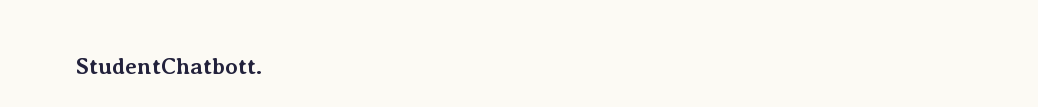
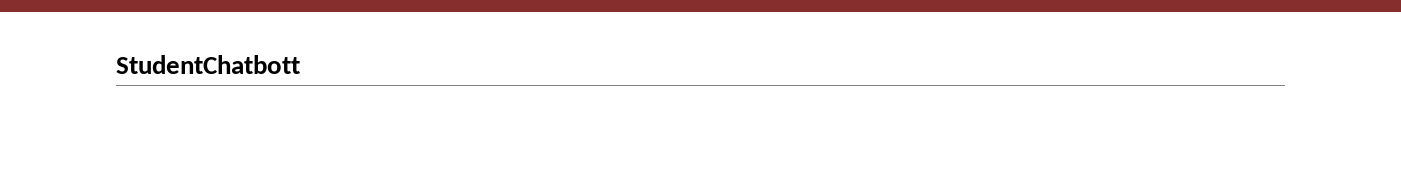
- StudentChatbott.
+ StudentChatbott

